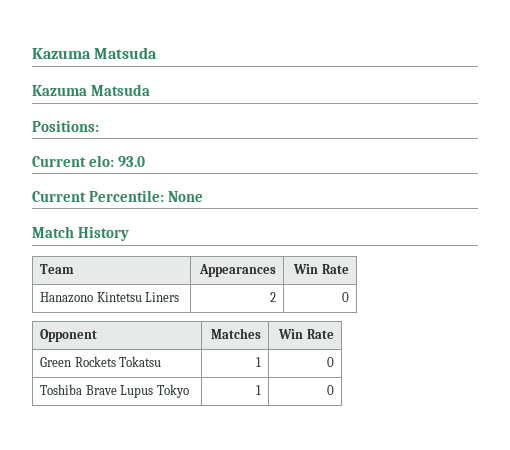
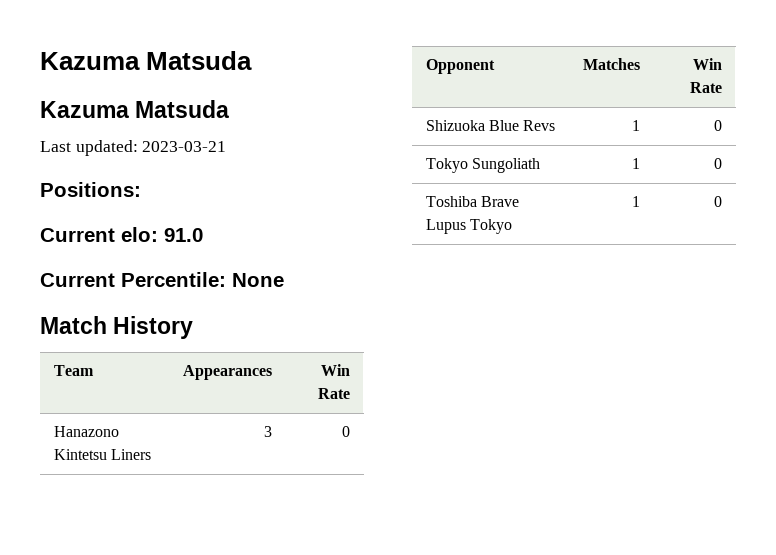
+ Last updated: 2023-03-21
- Current elo: 93.0
+ Current elo: 91.0
- Hanazono Kintetsu Liners | 2 | 0
+ Hanazono Kintetsu Liners | 3 | 0
- Green Rockets Tokatsu | 1 | 0
+ Shizuoka Blue Revs | 1 | 0
+ Tokyo Sungoliath | 1 | 0

